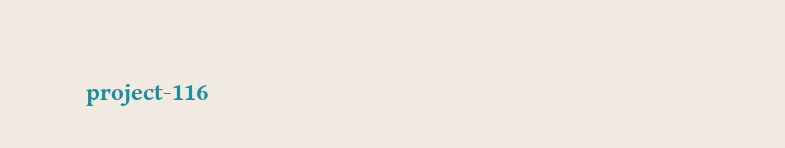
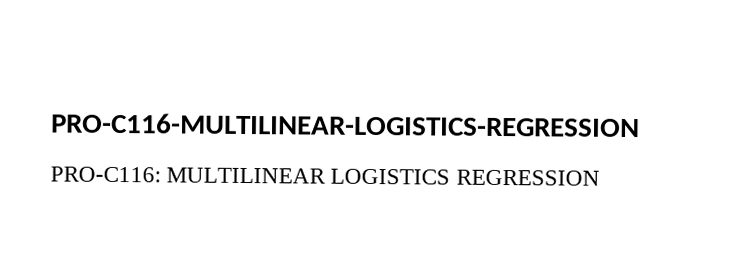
- project-116
+ PRO-C116-MULTILINEAR-LOGISTICS-REGRESSION
+ PRO-C116: MULTILINEAR LOGISTICS REGRESSION

